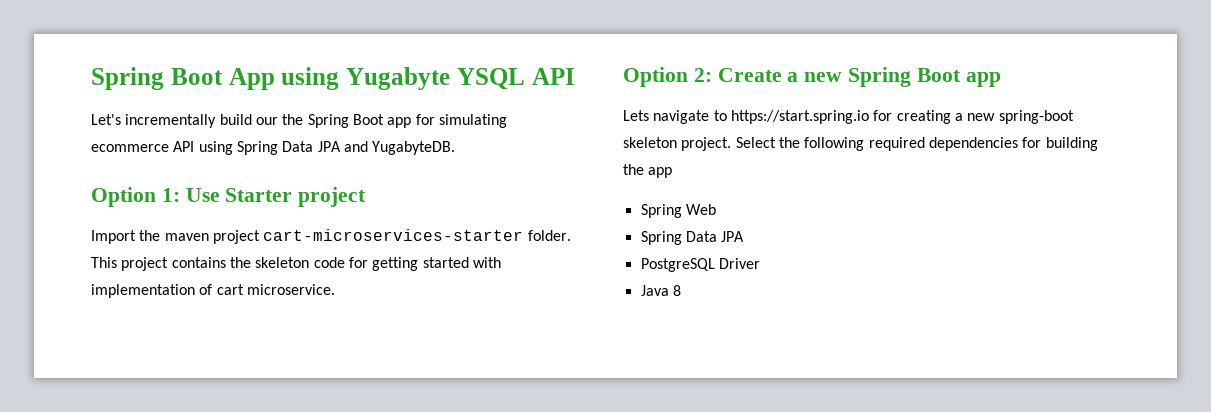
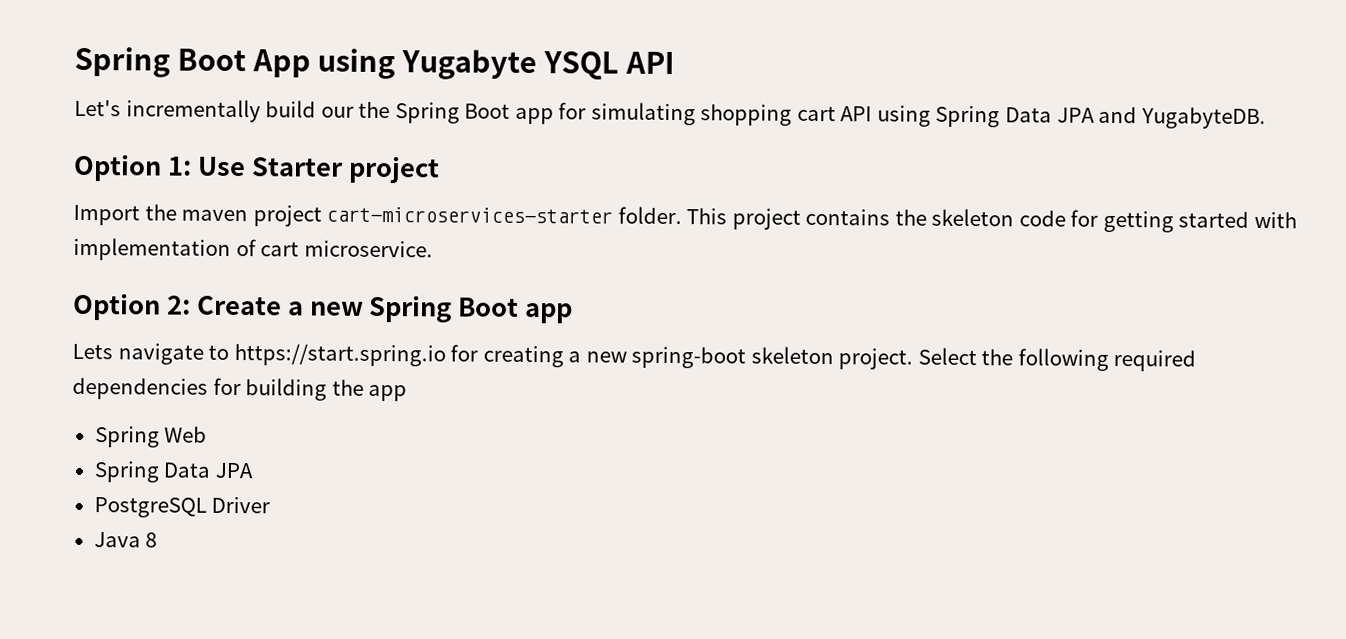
- Let's incrementally build our the Spring Boot app for simulating ecommerce API using Spring Data JPA and YugabyteDB.
+ Let's incrementally build our the Spring Boot app for simulating shopping cart API using Spring Data JPA and YugabyteDB.

